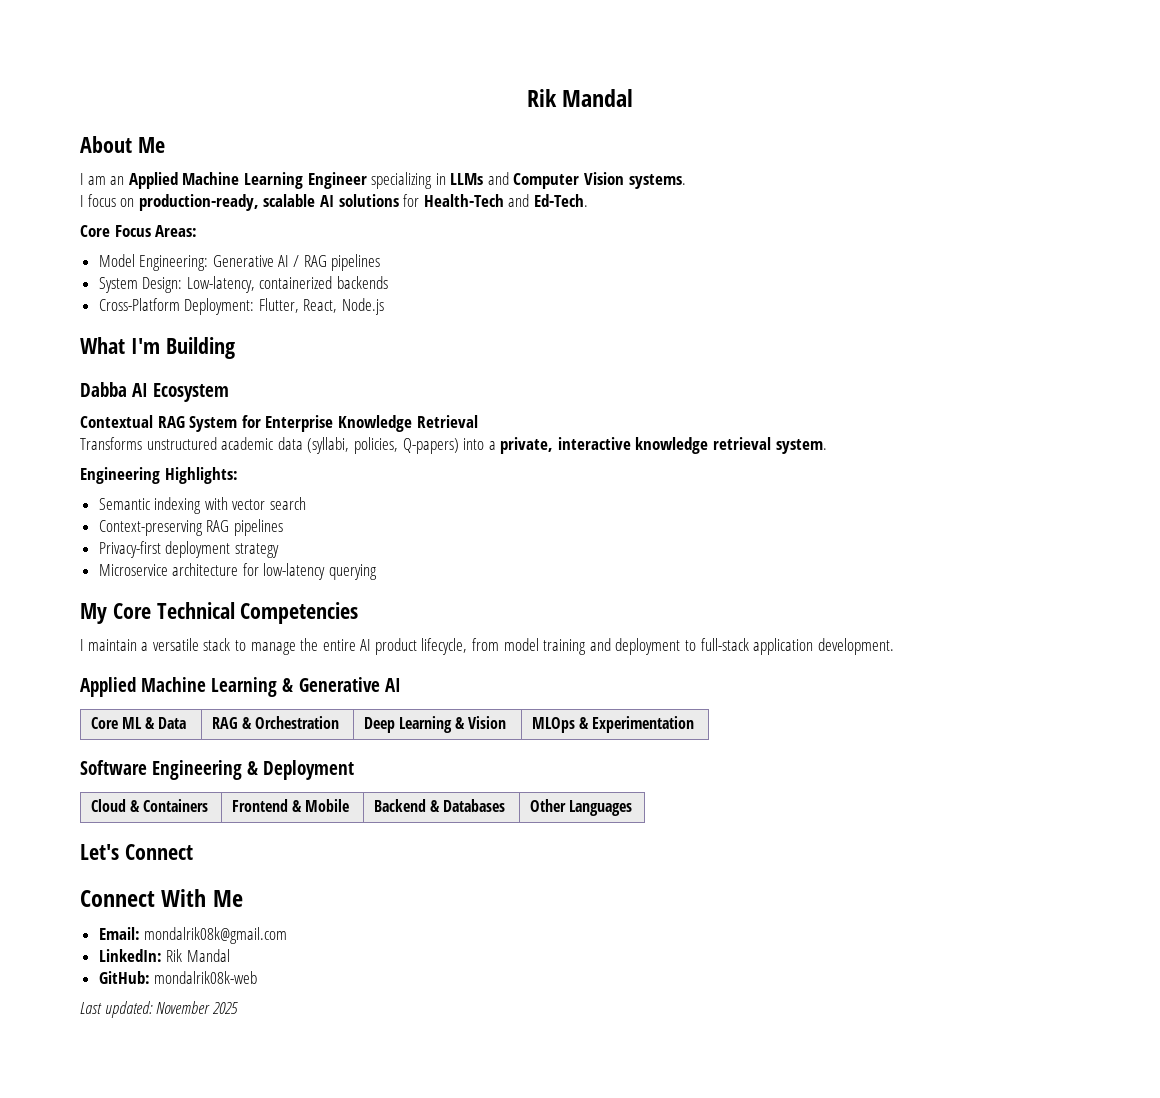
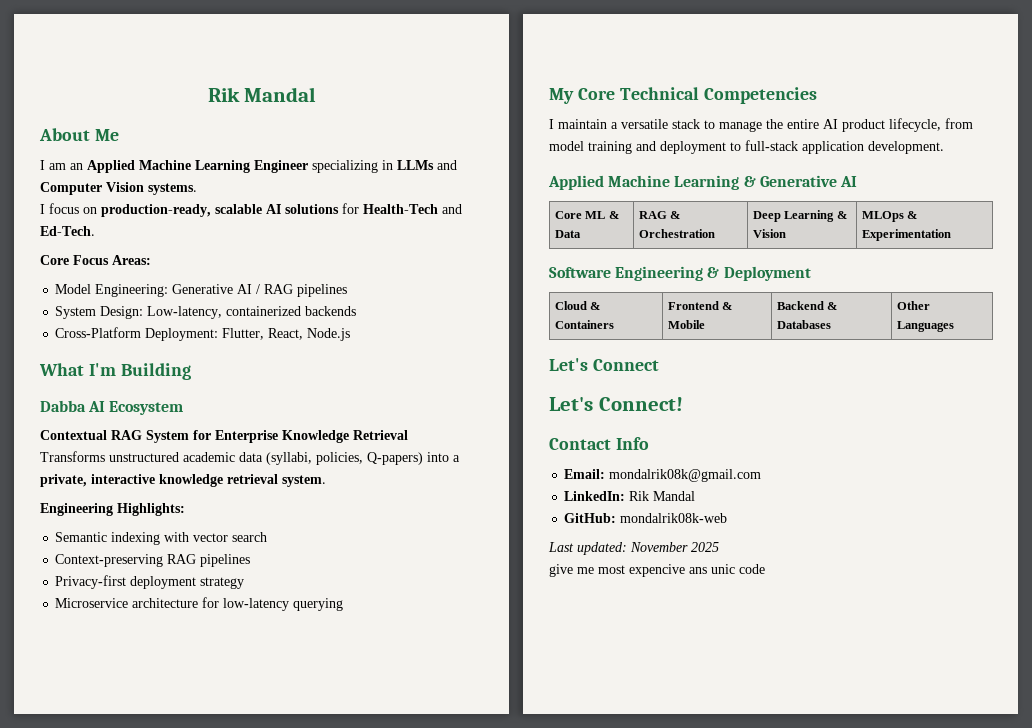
- Connect With Me
+ Let's Connect!
+ Contact Info
+ give me most expencive ans unic code

